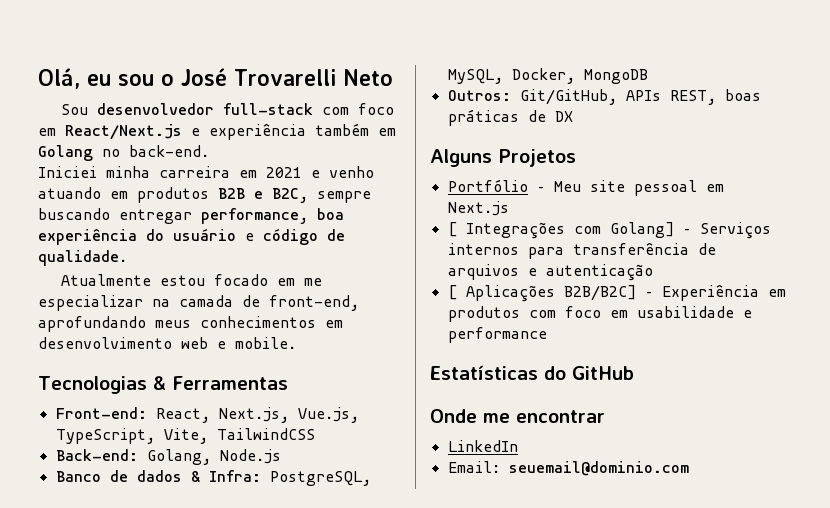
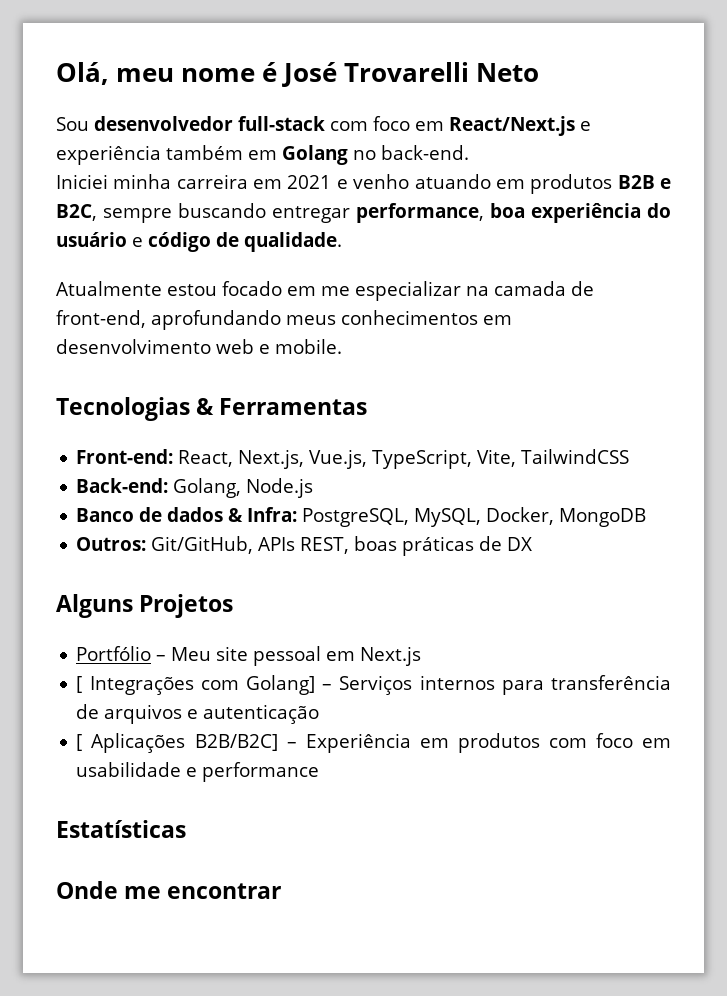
- Olá, eu sou o José Trovarelli Neto
+ Olá, meu nome é José Trovarelli Neto
- Estatísticas do GitHub
+ Estatísticas
- LinkedIn
- Email: seuemail@dominio.com

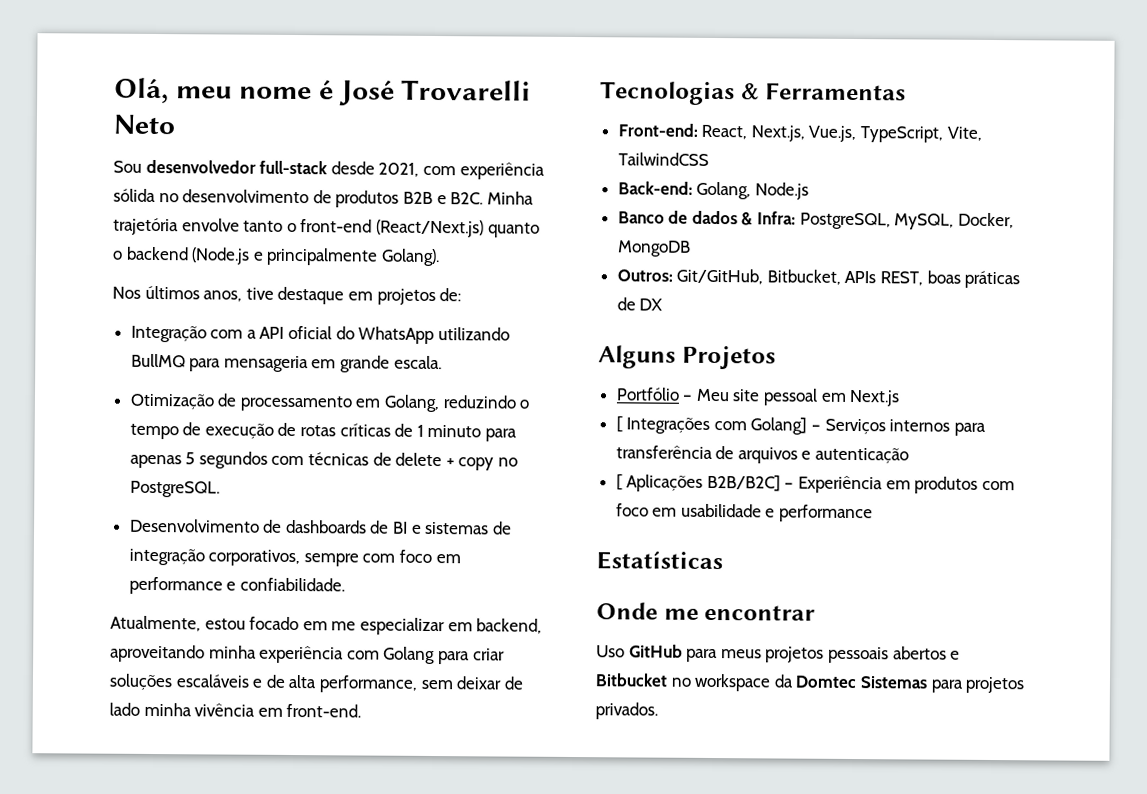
- Sou desenvolvedor full-stack com foco em React/Next.js e experiência também em Golang no back-end.
- Iniciei minha carreira em 2021 e venho atuando em produtos B2B e B2C, sempre buscando entregar performance, boa experiência do usuário e código de qualidade.
- Atualmente estou focado em me especializar na camada de front-end, aprofundando meus conhecimentos em desenvolvimento web e mobile.
+ Sou desenvolvedor full-stack desde 2021, com experiência sólida no desenvolvimento de produtos B2B e B2C. Minha trajetória envolve tanto o front-end (React/Next.js) quanto o backend (Node.js e principalmente Golang).
+ Nos últimos anos, tive destaque em projetos de:
+ Integração com a API oficial do WhatsApp utilizando BullMQ para mensageria em grande escala.
+ Otimização de processamento em Golang, reduzindo o tempo de execução de rotas críticas de 1 minuto para apenas 5 segundos com técnicas de delete + copy no PostgreSQL.
+ Desenvolvimento de dashboards de BI e sistemas de integração corporativos, sempre com foco em performance e confiabilidade.
+ Atualmente, estou focado em me especializar em backend, aproveitando minha experiência com Golang para criar soluções escaláveis e de alta performance, sem deixar de lado minha vivência em front-end.
- Outros: Git/GitHub, APIs REST, boas práticas de DX
+ Outros: Git/GitHub, Bitbucket, APIs REST, boas práticas de DX
+ Uso GitHub para meus projetos pessoais abertos e Bitbucket no workspace da Domtec Sistemas para projetos privados.

